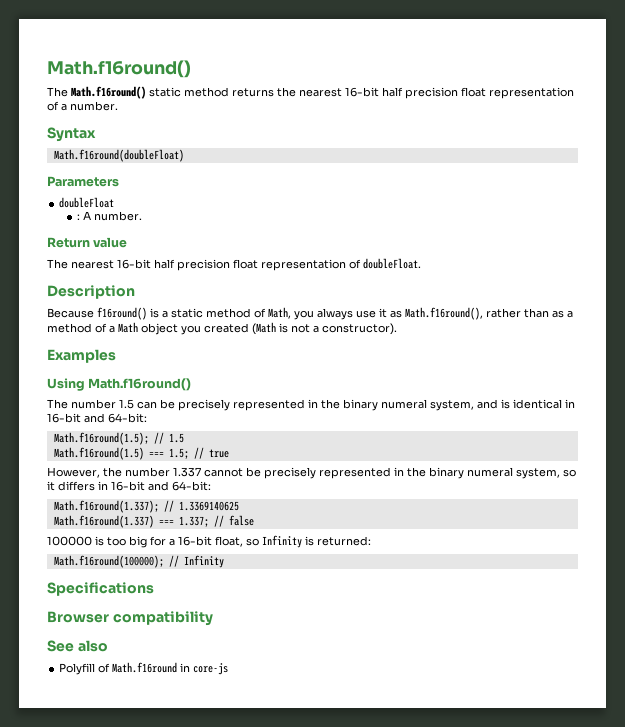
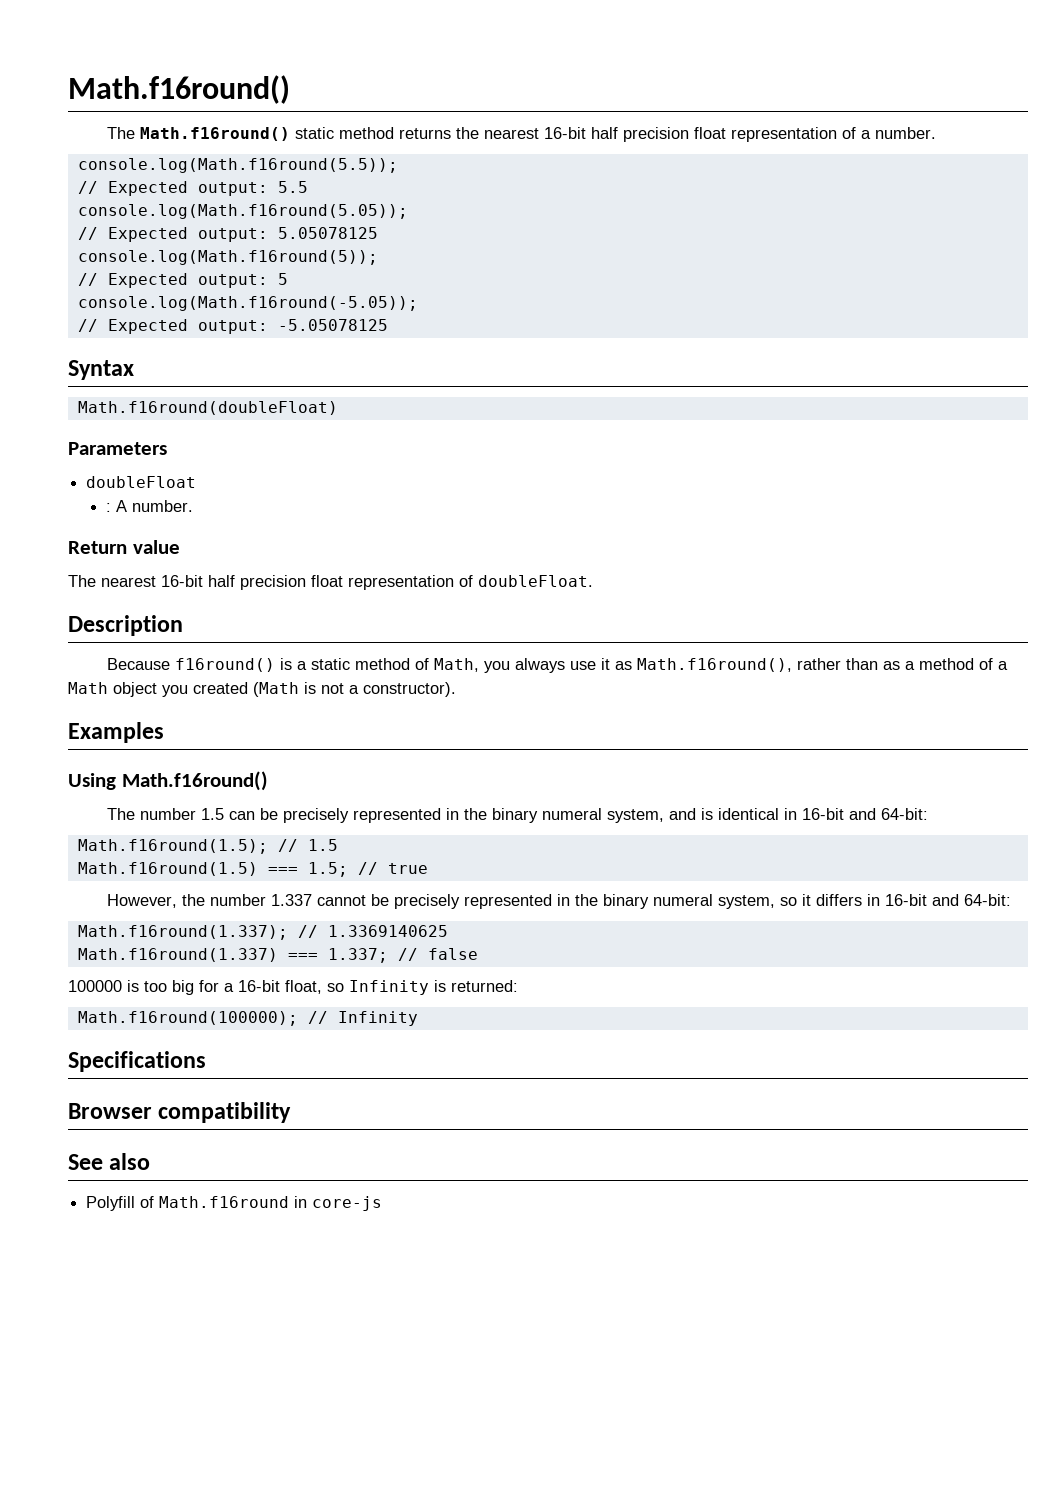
+ console.log(Math.f16round(5.5));
+ // Expected output: 5.5
+ console.log(Math.f16round(5.05));
+ // Expected output: 5.05078125
+ console.log(Math.f16round(5));
+ // Expected output: 5
+ console.log(Math.f16round(-5.05));
+ // Expected output: -5.05078125

